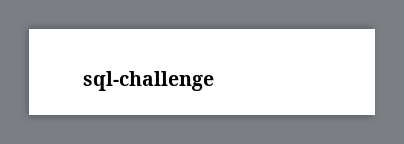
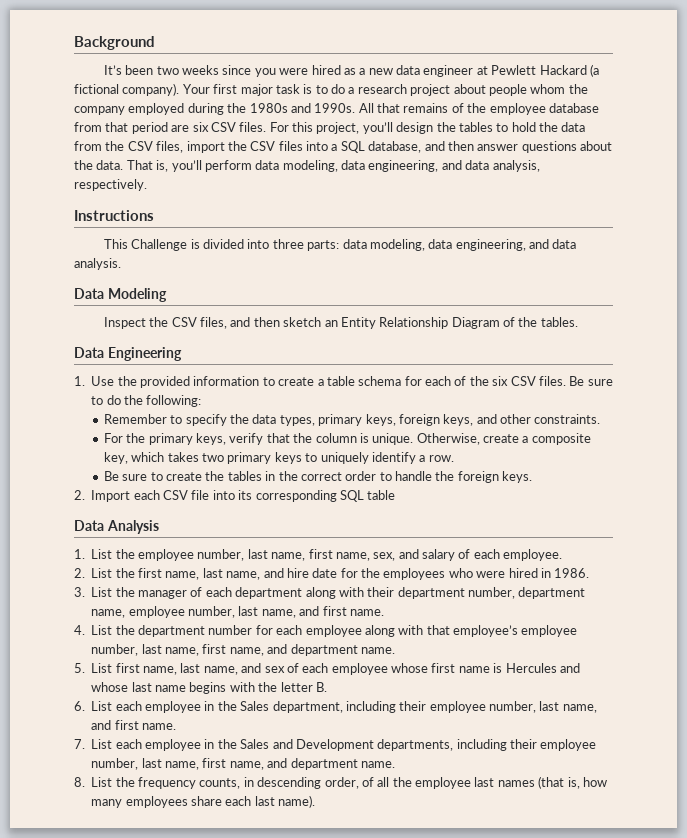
- sql-challenge
+ Background
+ It’s been two weeks since you were hired as a new data engineer at Pewlett Hackard (a fictional company). Your first major task is to do a research project about people whom the company employed during the 1980s and 1990s. All that remains of the employee database from that period are six CSV files. For this project, you’ll design the tables to hold the data from the CSV files, import the CSV files into a SQL database, and then answer questions about the data. That is, you’ll perform data modeling, data engineering, and data analysis, respectively.
+ Instructions
+ This Challenge is divided into three parts: data modeling, data engineering, and data analysis.
+ Data Modeling
+ Inspect the CSV files, and then sketch an Entity Relationship Diagram of the tables.
+ Data Engineering
+ 1. Use the provided information to create a table schema for each of the six CSV files. Be sure to do the following:
+ Remember to specify the data types, primary keys, foreign keys, and other constraints.
+ For the primary keys, verify that the column is unique. Otherwise, create a composite key, which takes two primary keys to uniquely identify a row.
+ Be sure to create the tables in the correct order to handle the foreign keys.
+ 2. Import each CSV file into its corresponding SQL table
+ Data Analysis
+ 1. List the employee number, last name, first name, sex, and salary of each employee.
+ 2. List the first name, last name, and hire date for the employees who were hired in 1986.
+ 3. List the manager of each department along with their department number, department name, employee number, last name, and first name.
+ 4. List the department number for each employee along with that employee’s employee number, last name, first name, and department name.
+ 5. List first name, last name, and sex of each employee whose first name is Hercules and whose last name begins with the letter B.
+ 6. List each employee in the Sales department, including their employee number, last name, and first name.
+ 7. List each employee in the Sales and Development departments, including their employee number, last name, first name, and department name.
+ 8. List the frequency counts, in descending order, of all the employee last names (that is, how many employees share each last name).

